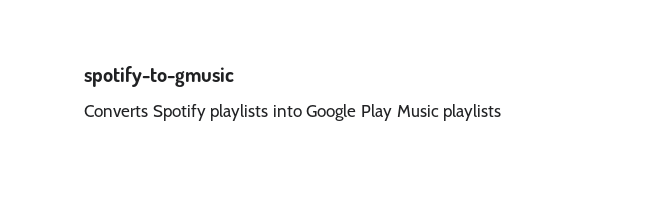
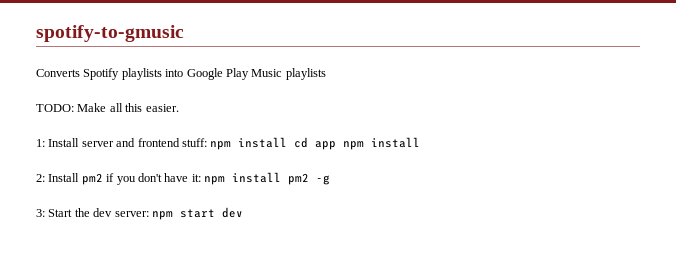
+ TODO: Make all this easier.
+ 1: Install server and frontend stuff: npm install cd app npm install
+ 2: Install pm2 if you don't have it: npm install pm2 -g
+ 3: Start the dev server: npm start dev

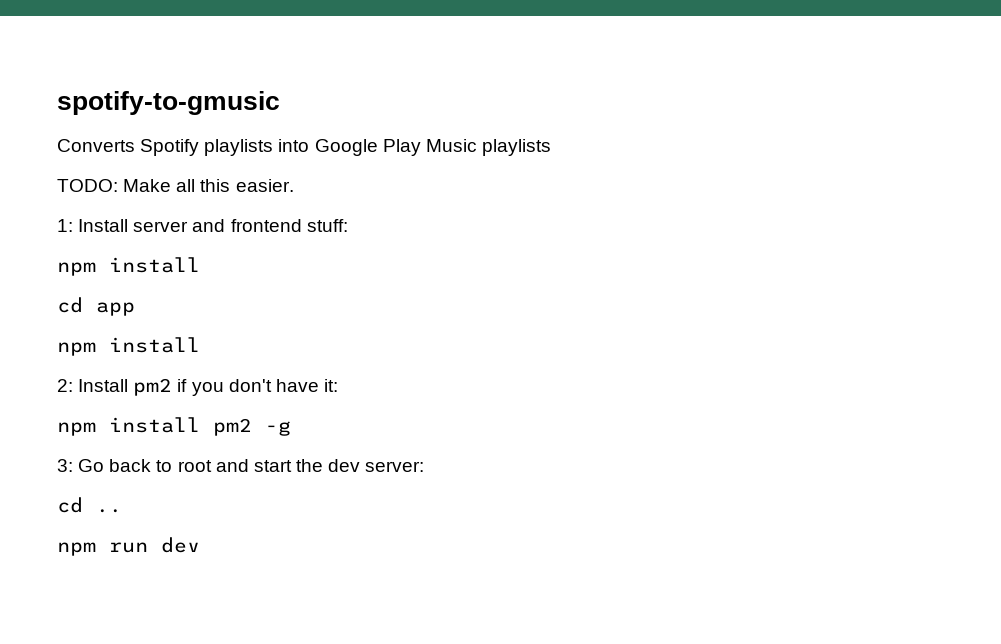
- 1: Install server and frontend stuff: npm install cd app npm install
+ 1: Install server and frontend stuff:
+ npm install
+ cd app
+ npm install
- 2: Install pm2 if you don't have it: npm install pm2 -g
+ 2: Install pm2 if you don't have it:
+ npm install pm2 -g
- 3: Start the dev server: npm start dev
+ 3: Go back to root and start the dev server:
+ cd ..
+ npm run dev

